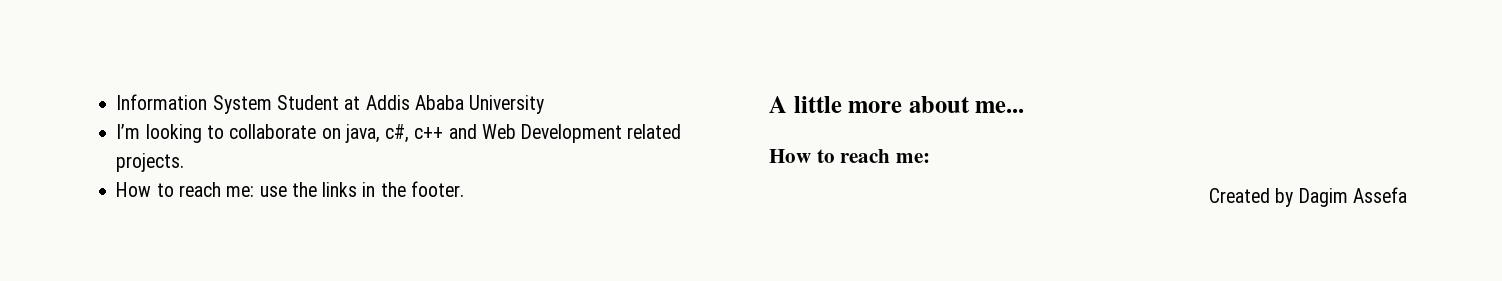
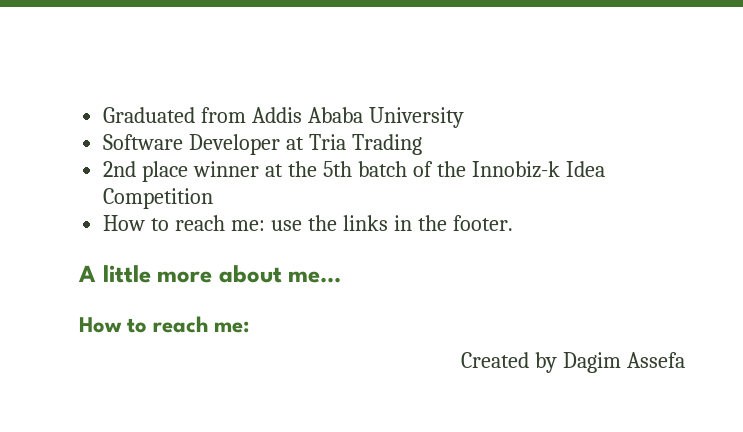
- Information System Student at Addis Ababa University
+ Graduated from Addis Ababa University
- I’m looking to collaborate on java, c#, c++ and Web Development related projects.
+ Software Developer at Tria Trading
+ 2nd place winner at the 5th batch of the Innobiz-k Idea Competition

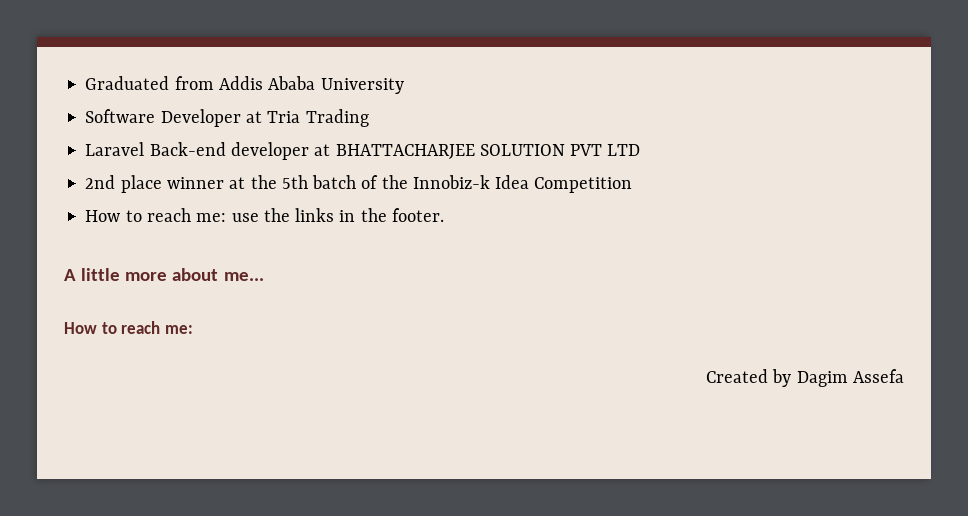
+ Laravel Back-end developer at BHATTACHARJEE SOLUTION PVT LTD

